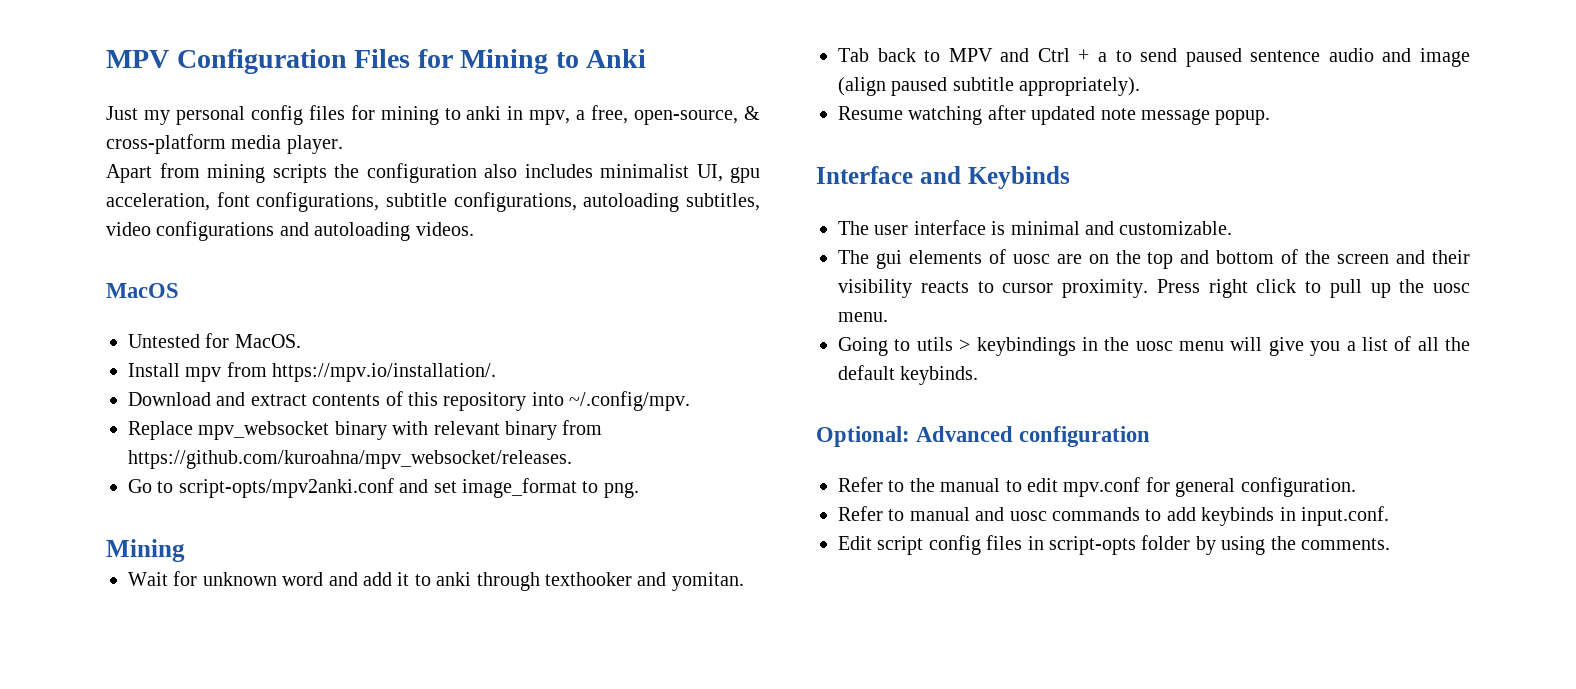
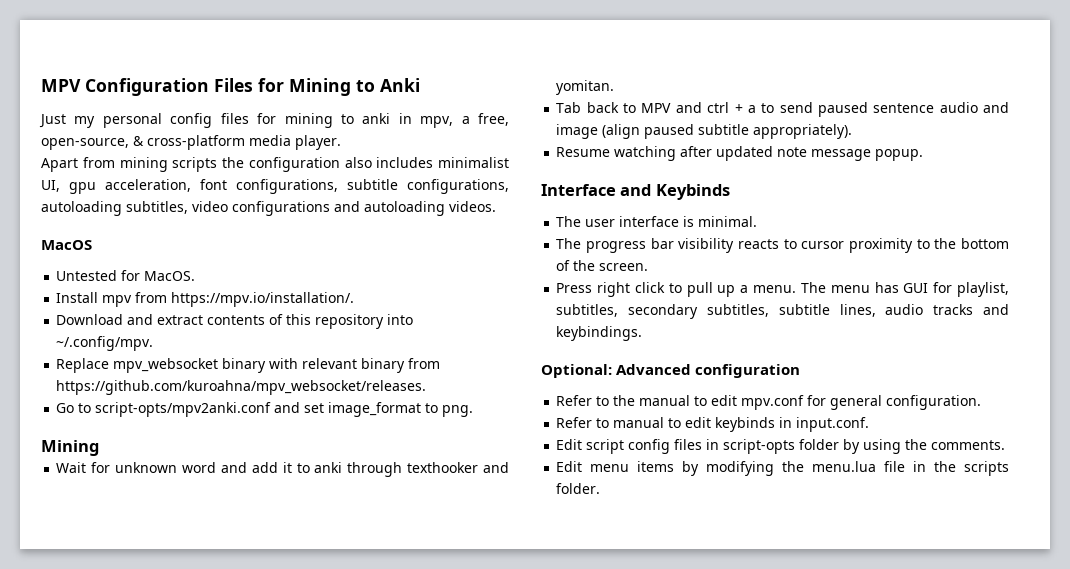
- Tab back to MPV and Ctrl + a to send paused sentence audio and image (align paused subtitle appropriately).
+ Tab back to MPV and ctrl + a to send paused sentence audio and image (align paused subtitle appropriately).
- The user interface is minimal and customizable.
- The gui elements of uosc are on the top and bottom of the screen and their visibility reacts to cursor proximity. Press right click to pull up the uosc menu.
- Going to utils > keybindings in the uosc menu will give you a list of all the default keybinds.
+ The user interface is minimal.
+ The progress bar visibility reacts to cursor proximity to the bottom of the screen.
+ Press right click to pull up a menu. The menu has GUI for playlist, subtitles, secondary subtitles, subtitle lines, audio tracks and keybindings.
- Refer to manual and uosc commands to add keybinds in input.conf.
+ Refer to manual to edit keybinds in input.conf.
+ Edit menu items by modifying the menu.lua file in the scripts folder.

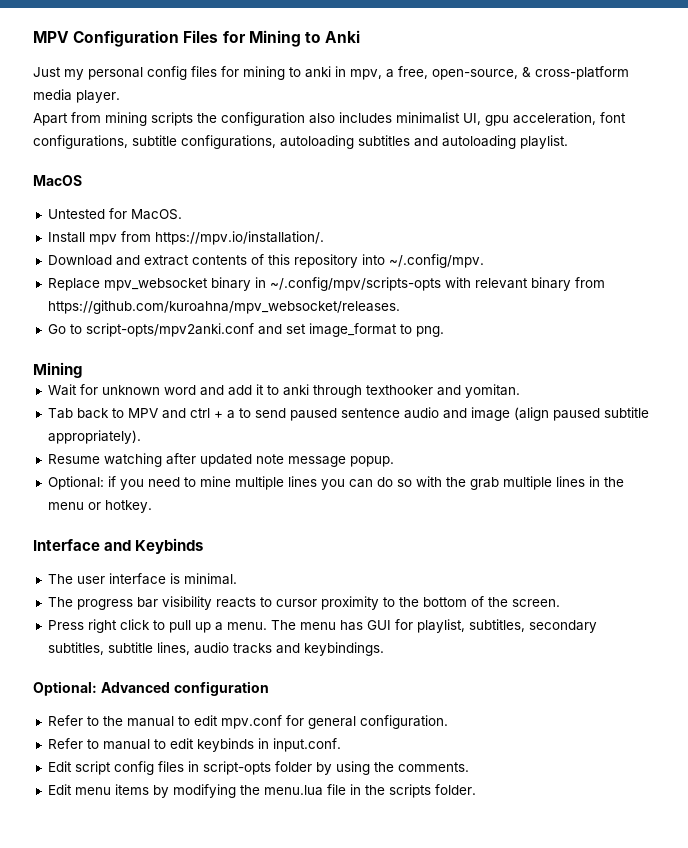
- Apart from mining scripts the configuration also includes minimalist UI, gpu acceleration, font configurations, subtitle configurations, autoloading subtitles, video configurations and autoloading videos.
+ Apart from mining scripts the configuration also includes minimalist UI, gpu acceleration, font configurations, subtitle configurations, autoloading subtitles and autoloading playlist.
- Replace mpv_websocket binary with relevant binary from https://github.com/kuroahna/mpv_websocket/releases.
+ Replace mpv_websocket binary in ~/.config/mpv/scripts-opts with relevant binary from https://github.com/kuroahna/mpv_websocket/releases.
+ Optional: if you need to mine multiple lines you can do so with the grab multiple lines in the menu or hotkey.

